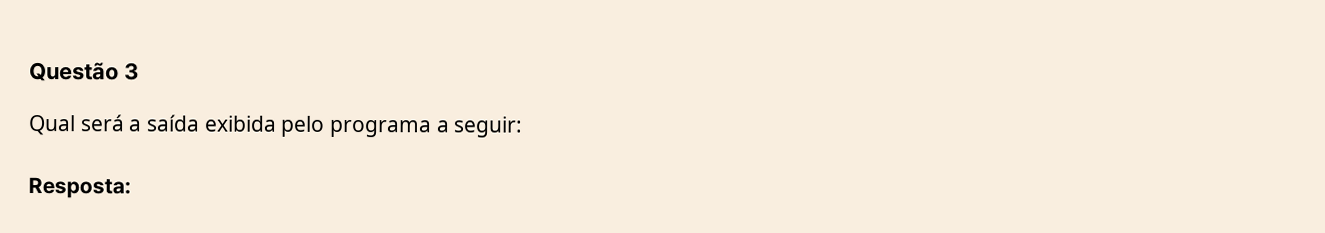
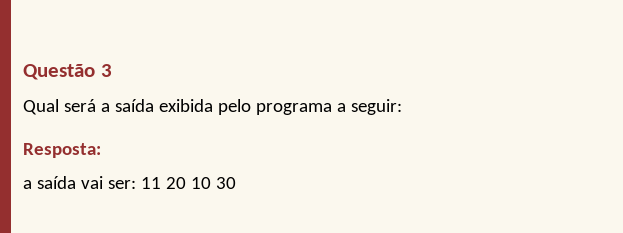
+ a saída vai ser: 11 20 10 30

